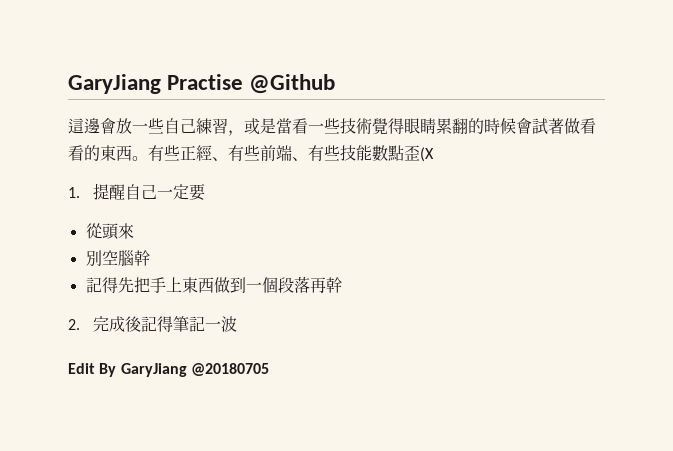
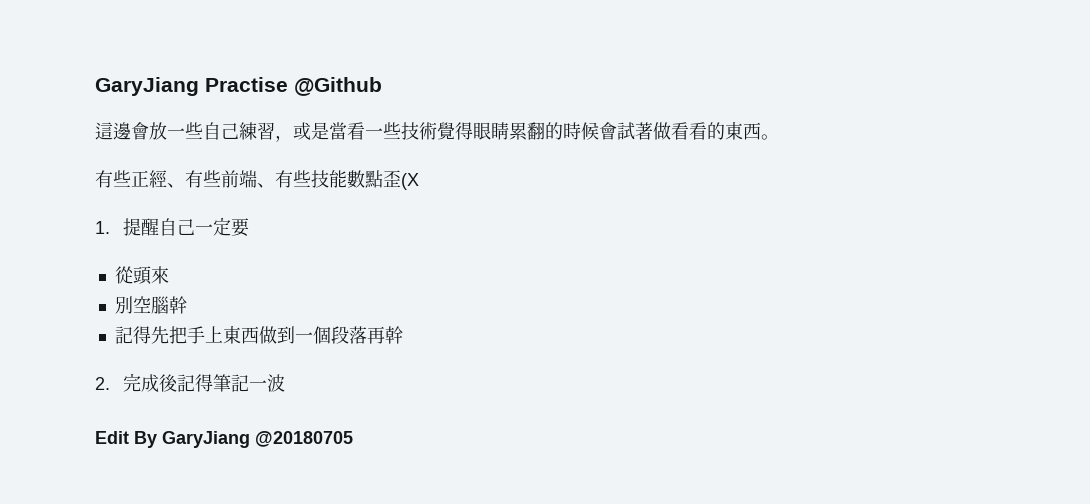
- 這邊會放一些自己練習，或是當看一些技術覺得眼睛累翻的時候會試著做看看的東西。有些正經、有些前端、有些技能數點歪(X
+ 這邊會放一些自己練習，或是當看一些技術覺得眼睛累翻的時候會試著做看看的東西。
+ 有些正經、有些前端、有些技能數點歪(X

